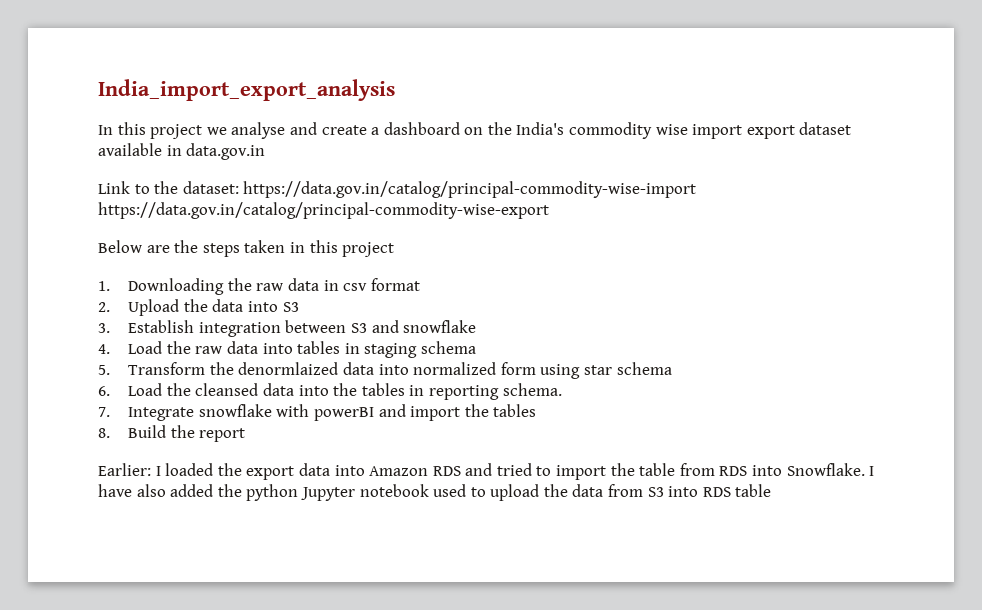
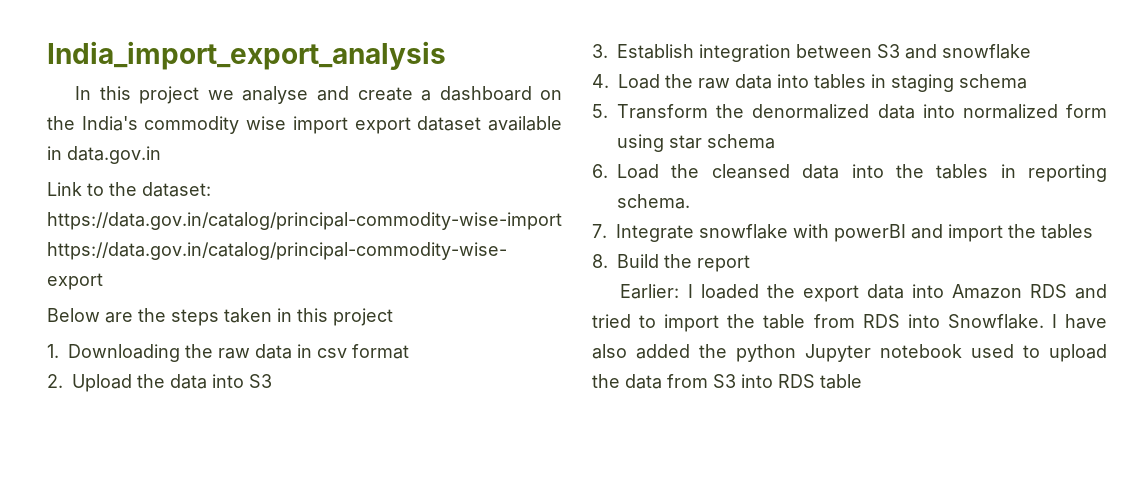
- 5. Transform the denormlaized data into normalized form using star schema
+ 5. Transform the denormalized data into normalized form using star schema

